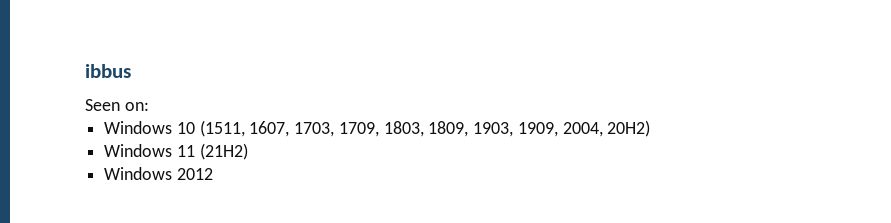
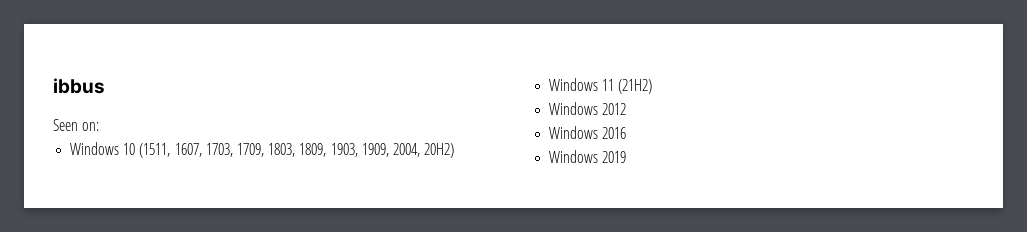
+ Windows 2016
+ Windows 2019

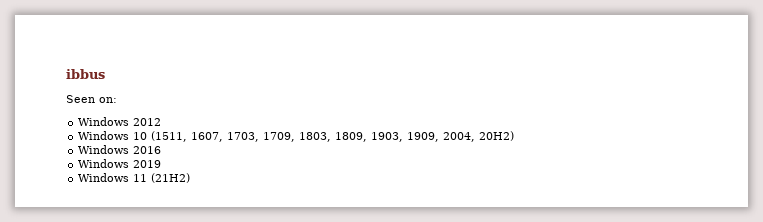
+ Windows 2012
- Windows 11 (21H2)
- Windows 2012
+ Windows 11 (21H2)

